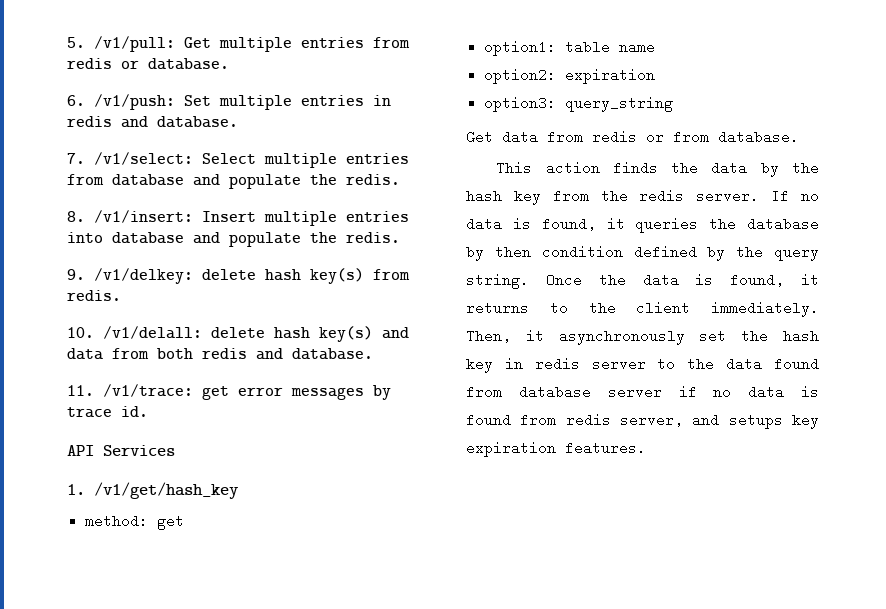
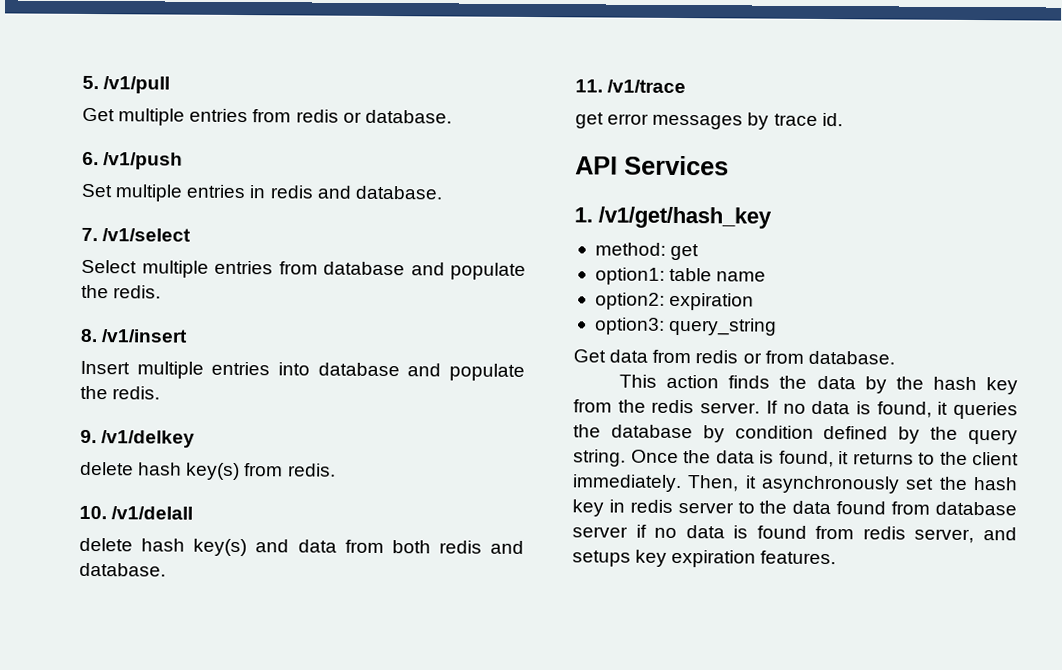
- 5. /v1/pull: Get multiple entries from redis or database.
+ 5. /v1/pull
+ Get multiple entries from redis or database.
- 6. /v1/push: Set multiple entries in redis and database.
+ 6. /v1/push
+ Set multiple entries in redis and database.
- 7. /v1/select: Select multiple entries from database and populate the redis.
+ 7. /v1/select
+ Select multiple entries from database and populate the redis.
- 8. /v1/insert: Insert multiple entries into database and populate the redis.
+ 8. /v1/insert
+ Insert multiple entries into database and populate the redis.
- 9. /v1/delkey: delete hash key(s) from redis.
+ 9. /v1/delkey
+ delete hash key(s) from redis.
- 10. /v1/delall: delete hash key(s) and data from both redis and database.
+ 10. /v1/delall
+ delete hash key(s) and data from both redis and database.
- 11. /v1/trace: get error messages by trace id.
+ 11. /v1/trace
+ get error messages by trace id.
- If no data is found, it queries the database by then condition defined by the query string.
+ If no data is found, it queries the database by condition defined by the query string.

